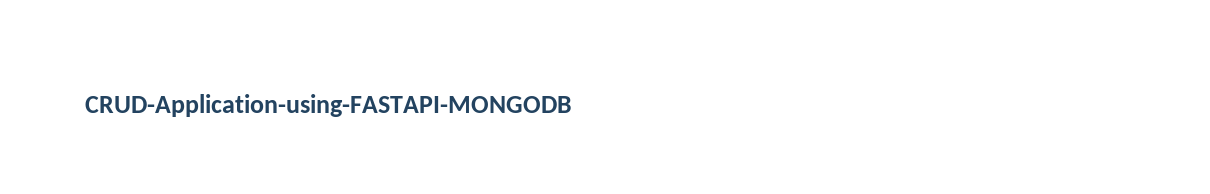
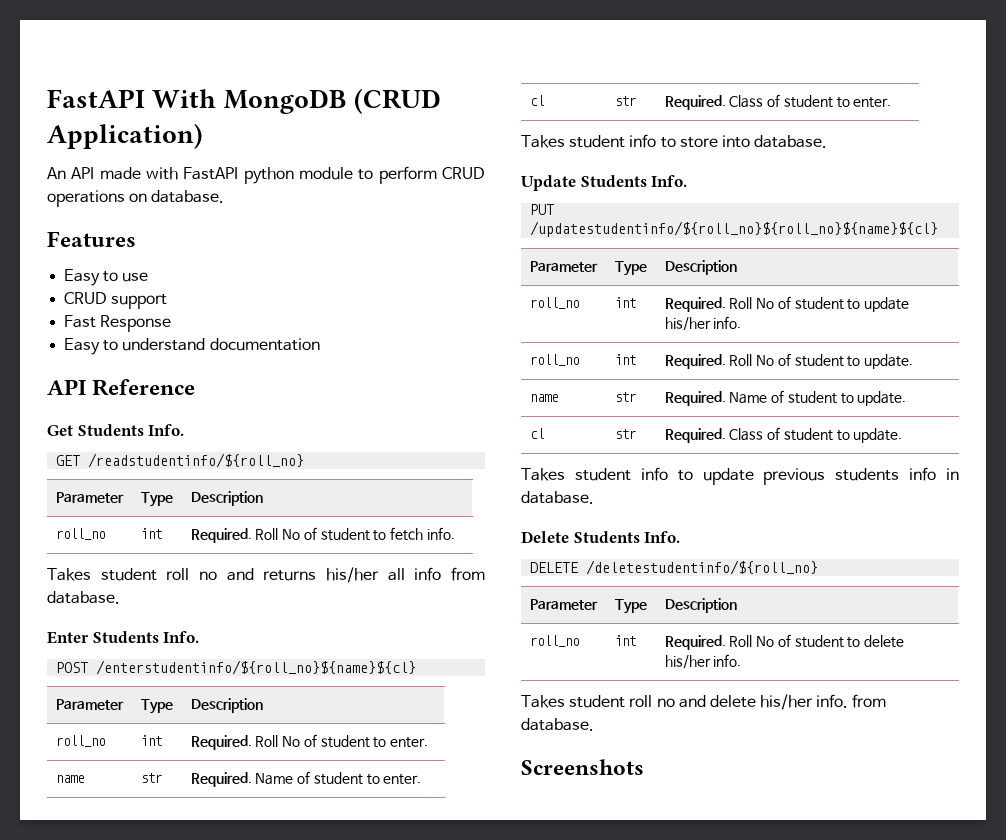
- CRUD-Application-using-FASTAPI-MONGODB
+ FastAPI With MongoDB (CRUD Application)
+ An API made with FastAPI python module to perform CRUD operations on database.
+ Features
+ Easy to use
+ CRUD support
+ Fast Response
+ Easy to understand documentation
+ API Reference
+ Get Students Info.
+ GET /readstudentinfo/${roll_no}
+ Parameter | Type | Description
+ roll_no | int | Required. Roll No of student to fetch info.
+ Takes student roll no and returns his/her all info from database.
+ Enter Students Info.
+ POST /enterstudentinfo/${roll_no}${name}${cl}
+ Parameter | Type | Description
+ roll_no | int | Required. Roll No of student to enter.
+ name | str | Required. Name of student to enter.
+ cl | str | Required. Class of student to enter.
+ Takes student info to store into database.
+ Update Students Info.
+ PUT /updatestudentinfo/${roll_no}${roll_no}${name}${cl}
+ Parameter | Type | Description
+ roll_no | int | Required. Roll No of student to update his/her info.
+ roll_no | int | Required. Roll No of student to update.
+ name | str | Required. Name of student to update.
+ cl | str | Required. Class of student to update.
+ Takes student info to update previous students info in database.
+ Delete Students Info.
+ DELETE /deletestudentinfo/${roll_no}
+ Parameter | Type | Description
+ roll_no | int | Required. Roll No of student to delete his/her info.
+ Takes student roll no and delete his/her info. from database.
+ Screenshots

